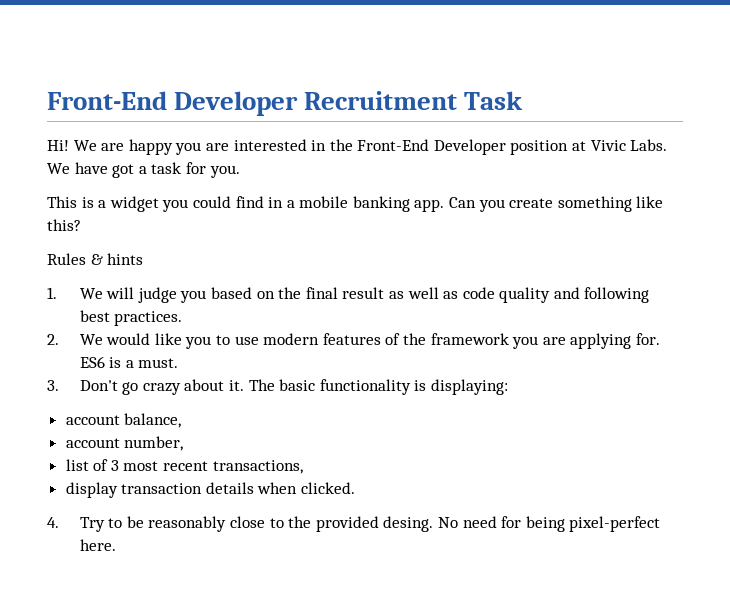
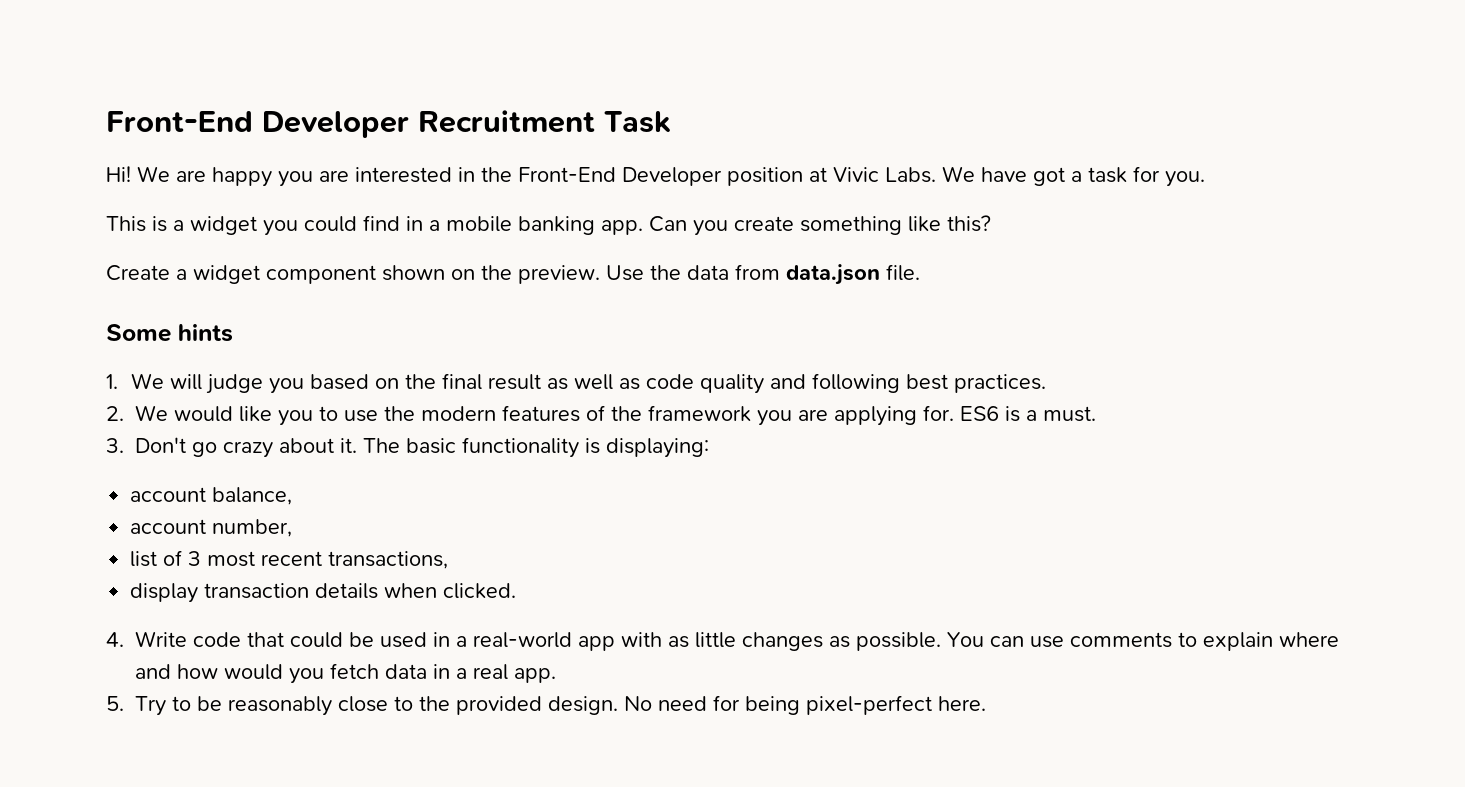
- Rules & hints
+ Create a widget component shown on the preview. Use the data from data.json file.
+ Some hints
- 2. We would like you to use modern features of the framework you are applying for.
+ 2. We would like you to use the modern features of the framework you are applying for.
- 4. Try to be reasonably close to the provided desing.
+ 4. Write code that could be used in a real-world app with as little changes as possible. You can use comments to explain where and how would you fetch data in a real app.
+ 5. Try to be reasonably close to the provided design.

